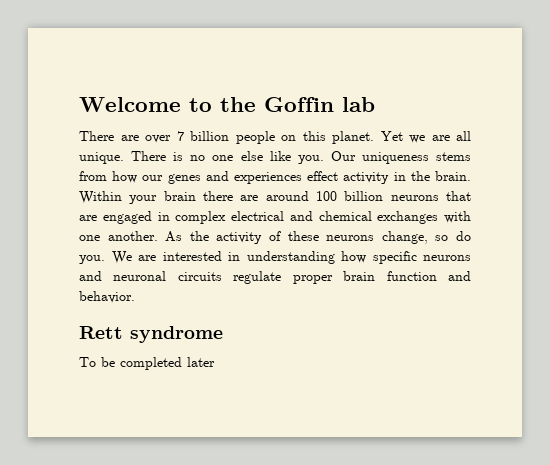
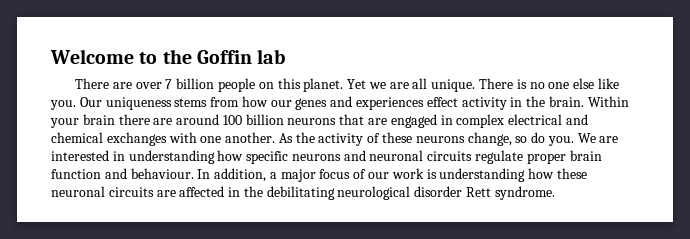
- We are interested in understanding how specific neurons and neuronal circuits regulate proper brain function and behavior.
- Rett syndrome
- To be completed later
+ We are interested in understanding how specific neurons and neuronal circuits regulate proper brain function and behaviour. In addition, a major focus of our work is understanding how these neuronal circuits are affected in the debilitating neurological disorder Rett syndrome.

